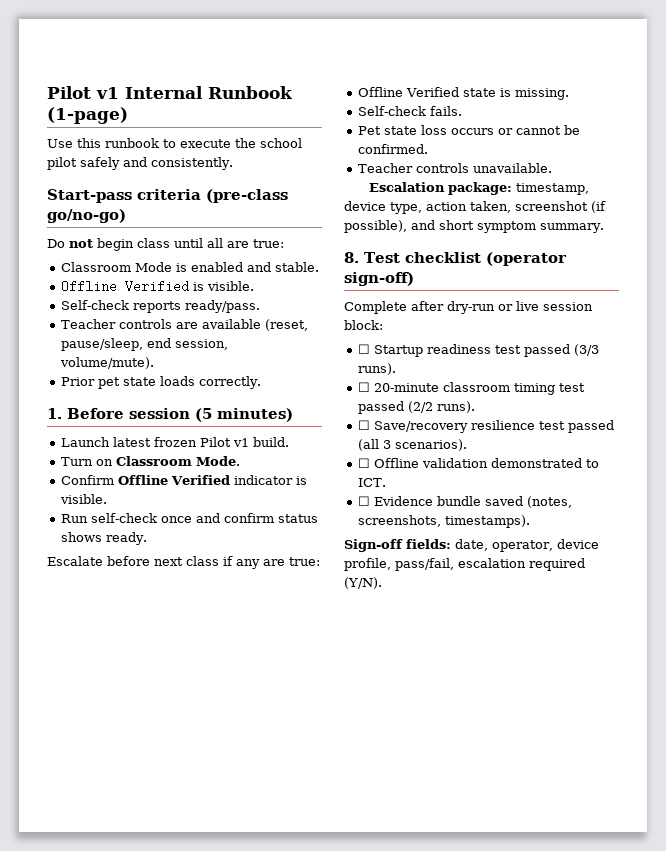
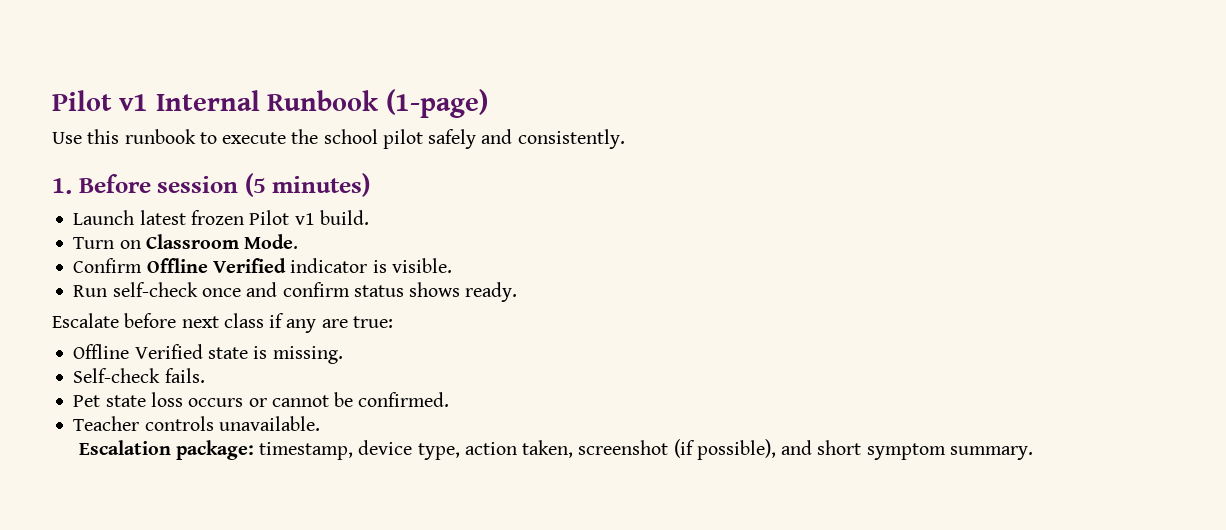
- Start-pass criteria (pre-class go/no-go)
- Do not begin class until all are true:
- Classroom Mode is enabled and stable.
- Offline Verified is visible.
- Self-check reports ready/pass.
- Teacher controls are available (reset, pause/sleep, end session, volume/mute).
- Prior pet state loads correctly.
- 8. Test checklist (operator sign-off)
- Complete after dry-run or live session block:
- ☐ Startup readiness test passed (3/3 runs).
- ☐ 20-minute classroom timing test passed (2/2 runs).
- ☐ Save/recovery resilience test passed (all 3 scenarios).
- ☐ Offline validation demonstrated to ICT.
- ☐ Evidence bundle saved (notes, screenshots, timestamps).
- Sign-off fields: date, operator, device profile, pass/fail, escalation required (Y/N).

